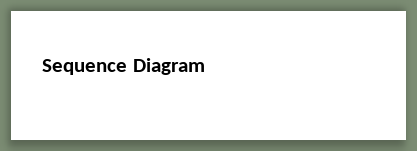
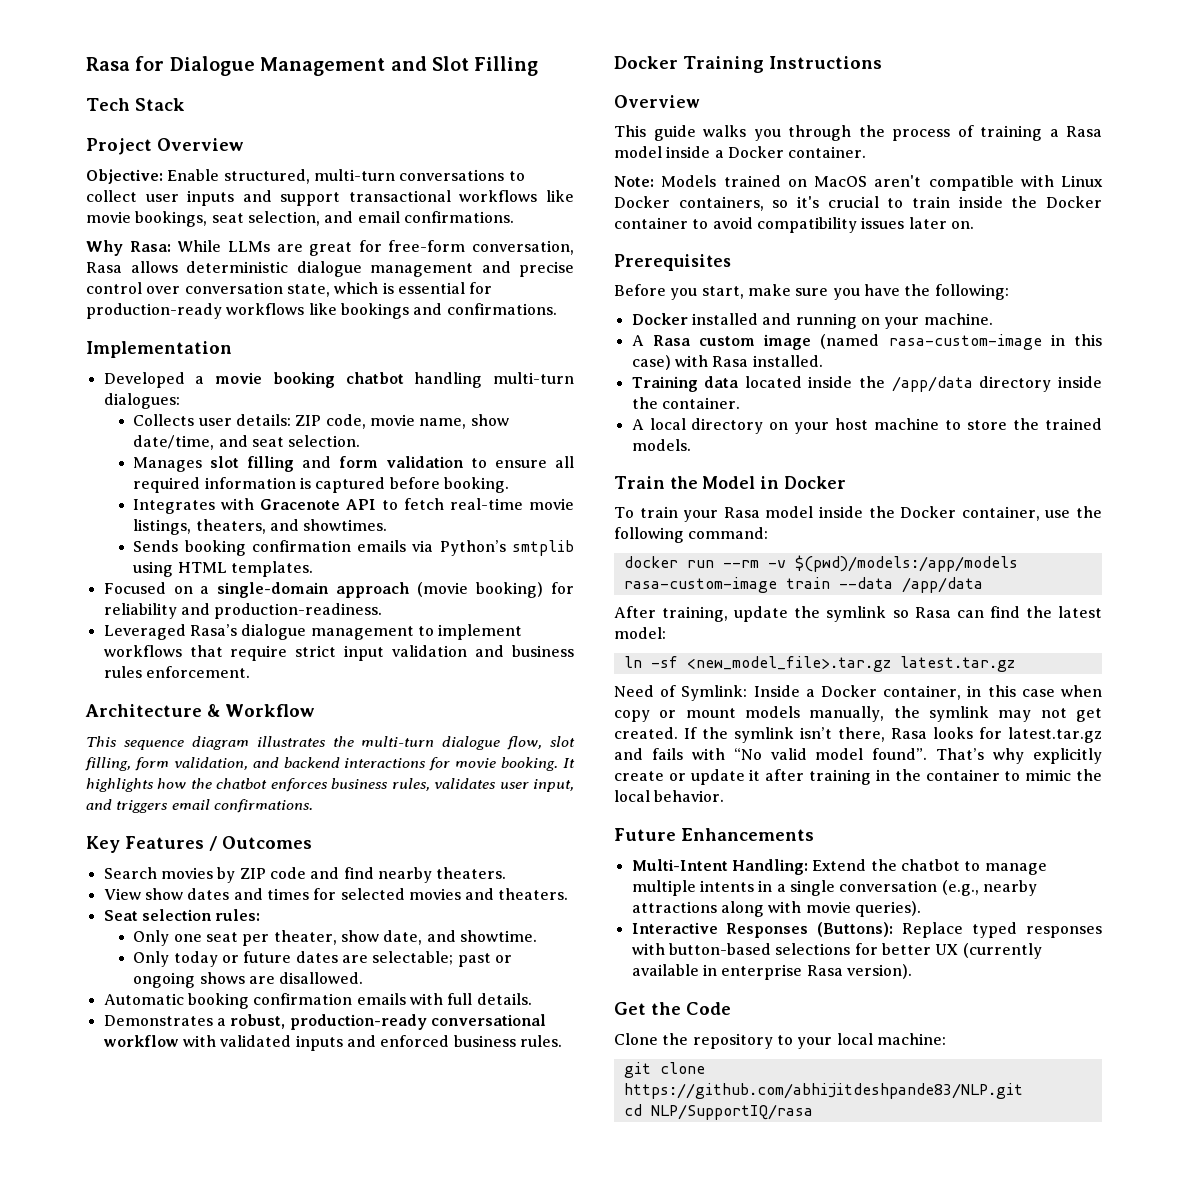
- Sequence Diagram
+ Rasa for Dialogue Management and Slot Filling
+ Tech Stack
+ Project Overview
+ Objective: Enable structured, multi-turn conversations to collect user inputs and support transactional workflows like movie bookings, seat selection, and email confirmations.
+ Why Rasa: While LLMs are great for free-form conversation, Rasa allows deterministic dialogue management and precise control over conversation state, which is essential for production-ready workflows like bookings and confirmations.
+ Implementation
+ Developed a movie booking chatbot handling multi-turn dialogues:
+ Collects user details: ZIP code, movie name, show date/time, and seat selection.
+ Manages slot filling and form validation to ensure all required information is captured before booking.
+ Integrates with Gracenote API to fetch real-time movie listings, theaters, and showtimes.
+ Sends booking confirmation emails via Python’s smtplib using HTML templates.
+ Focused on a single-domain approach (movie booking) for reliability and production-readiness.
+ Leveraged Rasa’s dialogue management to implement workflows that require strict input validation and business rules enforcement.
+ Architecture & Workflow
+ This sequence diagram illustrates the multi-turn dialogue flow, slot filling, form validation, and backend interactions for movie booking. It highlights how the chatbot enforces business rules, validates user input, and triggers email confirmations.
+ Key Features / Outcomes
+ Search movies by ZIP code and find nearby theaters.
+ View show dates and times for selected movies and theaters.
+ Seat selection rules:
+ Only one seat per theater, show date, and showtime.
+ Only today or future dates are selectable; past or ongoing shows are disallowed.
+ Automatic booking confirmation emails with full details.
+ Demonstrates a robust, production-ready conversational workflow with validated inputs and enforced business rules.
+ Docker Training Instructions
+ Overview
+ This guide walks you through the process of training a Rasa model inside a Docker container.
+ Note: Models trained on MacOS aren't compatible with Linux Docker containers, so it's crucial to train inside the Docker container to avoid compatibility issues later on.
+ Prerequisites
+ Before you start, make sure you have the following:
+ Docker installed and running on your machine.
+ A Rasa custom image (named rasa-custom-image in this case) with Rasa installed.
+ Training data located inside the /app/data directory inside the container.
+ A local directory on your host machine to store the trained models.
+ Train the Model in Docker
+ To train your Rasa model inside the Docker container, use the following command:
+ docker run --rm -v $(pwd)/models:/app/models rasa-custom-image train --data /app/data
+ After training, update the symlink so Rasa can find the latest model:
+ ln -sf <new_model_file>.tar.gz latest.tar.gz
+ Need of Symlink: Inside a Docker container, in this case when copy or mount models manually, the symlink may not get created. If the symlink isn’t there, Rasa looks for latest.tar.gz and fails with “No valid model found”. That’s why explicitly create or update it after training in the container to mimic the local behavior.
+ Future Enhancements
+ Multi-Intent Handling: Extend the chatbot to manage multiple intents in a single conversation (e.g., nearby attractions along with movie queries).
+ Interactive Responses (Buttons): Replace typed responses with button-based selections for better UX (currently available in enterprise Rasa version).
+ Get the Code
+ Clone the repository to your local machine:
+ git clone https://github.com/abhijitdeshpande83/NLP.git
+ cd NLP/SupportIQ/rasa

